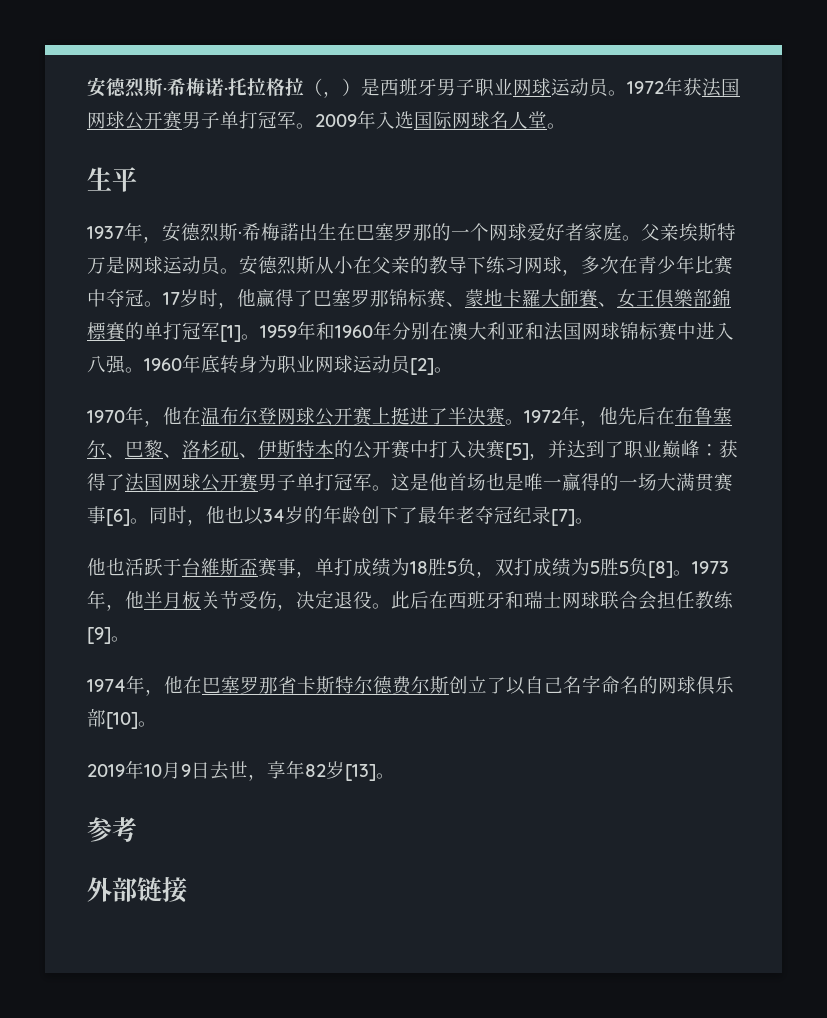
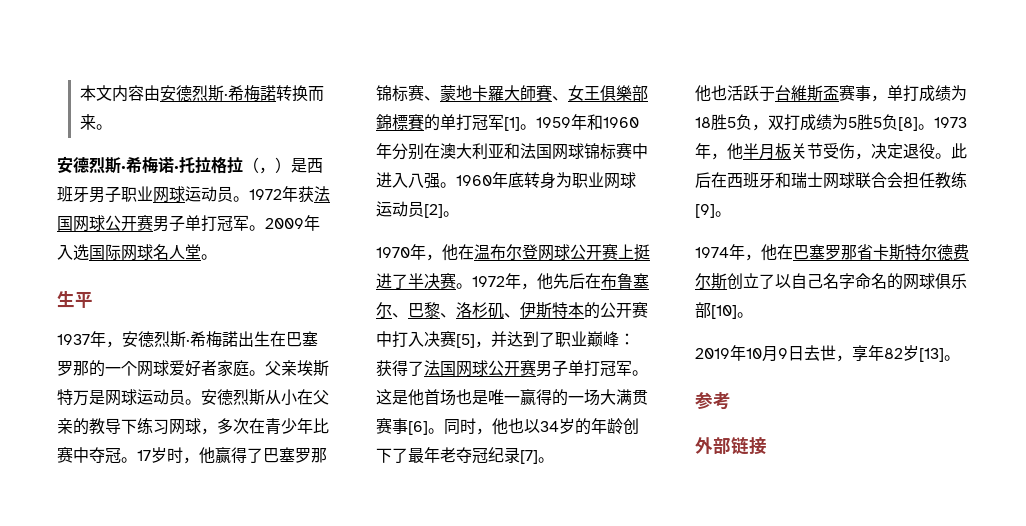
+ 本文内容由安德烈斯·希梅諾转换而来。

